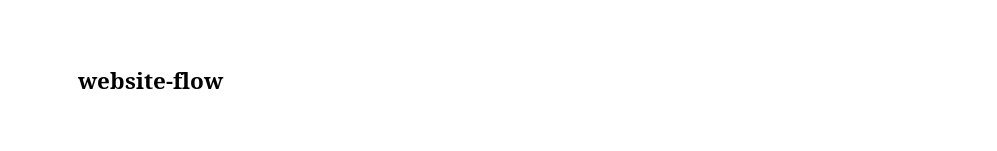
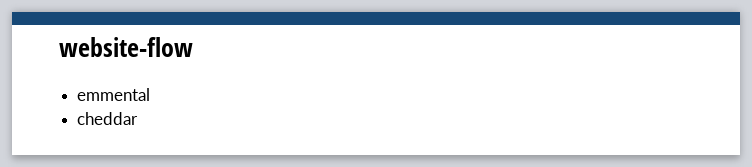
+ emmental
+ cheddar

